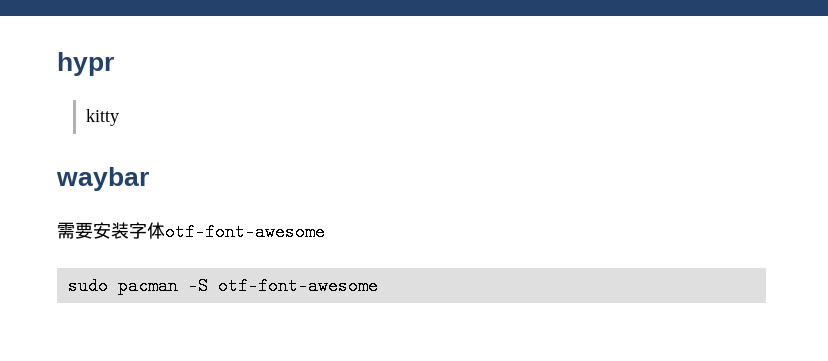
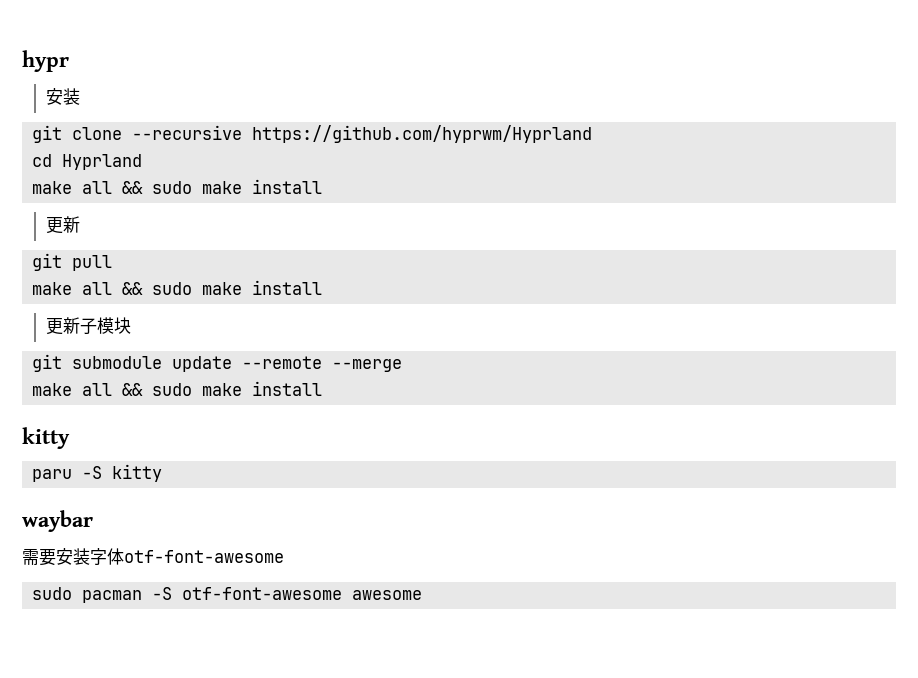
  hypr
+ 安装
+ git clone --recursive https://github.com/hyprwm/Hyprland
+ cd Hyprland
+ make all && sudo make install
+ 更新
+ git pull
+ make all && sudo make install
+ 更新子模块
+ git submodule update --remote --merge
+ make all && sudo make install
  kitty
+ paru -S kitty
- sudo pacman -S otf-font-awesome
+ sudo pacman -S otf-font-awesome awesome

